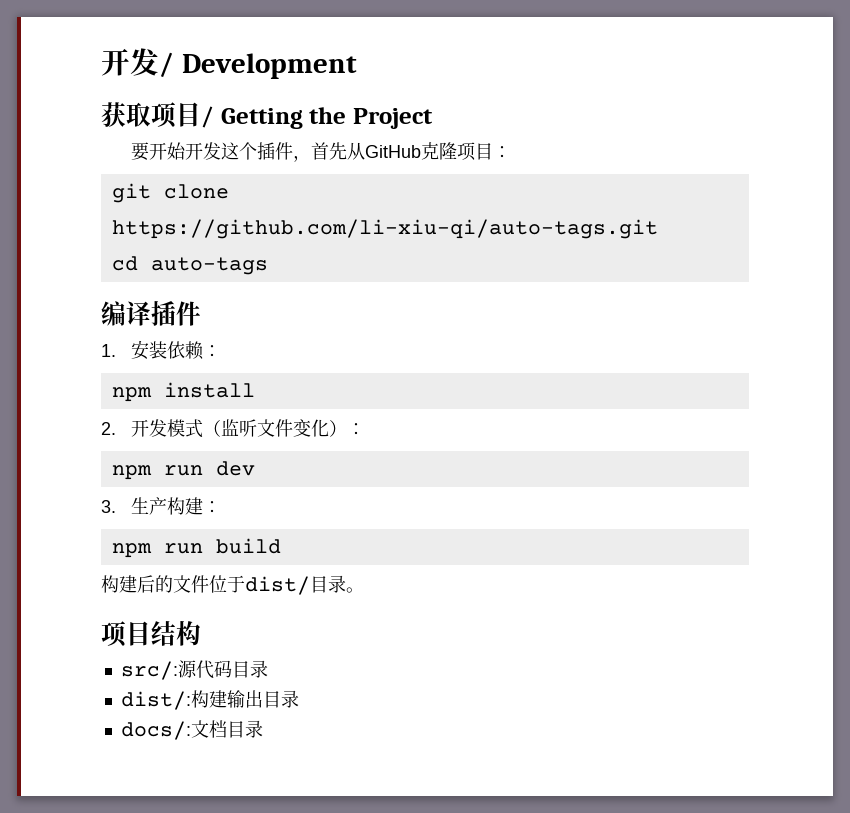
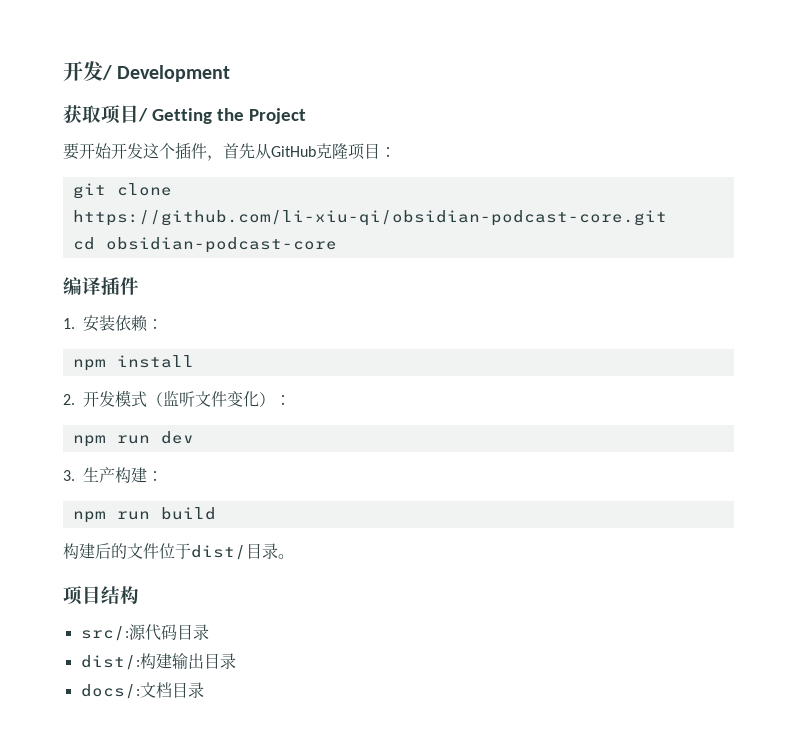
- git clone https://github.com/li-xiu-qi/auto-tags.git
+ git clone https://github.com/li-xiu-qi/obsidian-podcast-core.git
- cd auto-tags
+ cd obsidian-podcast-core

